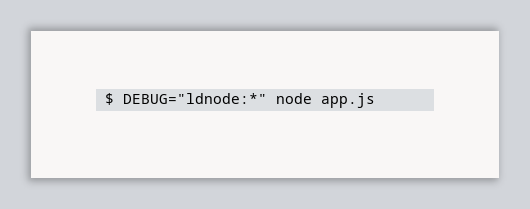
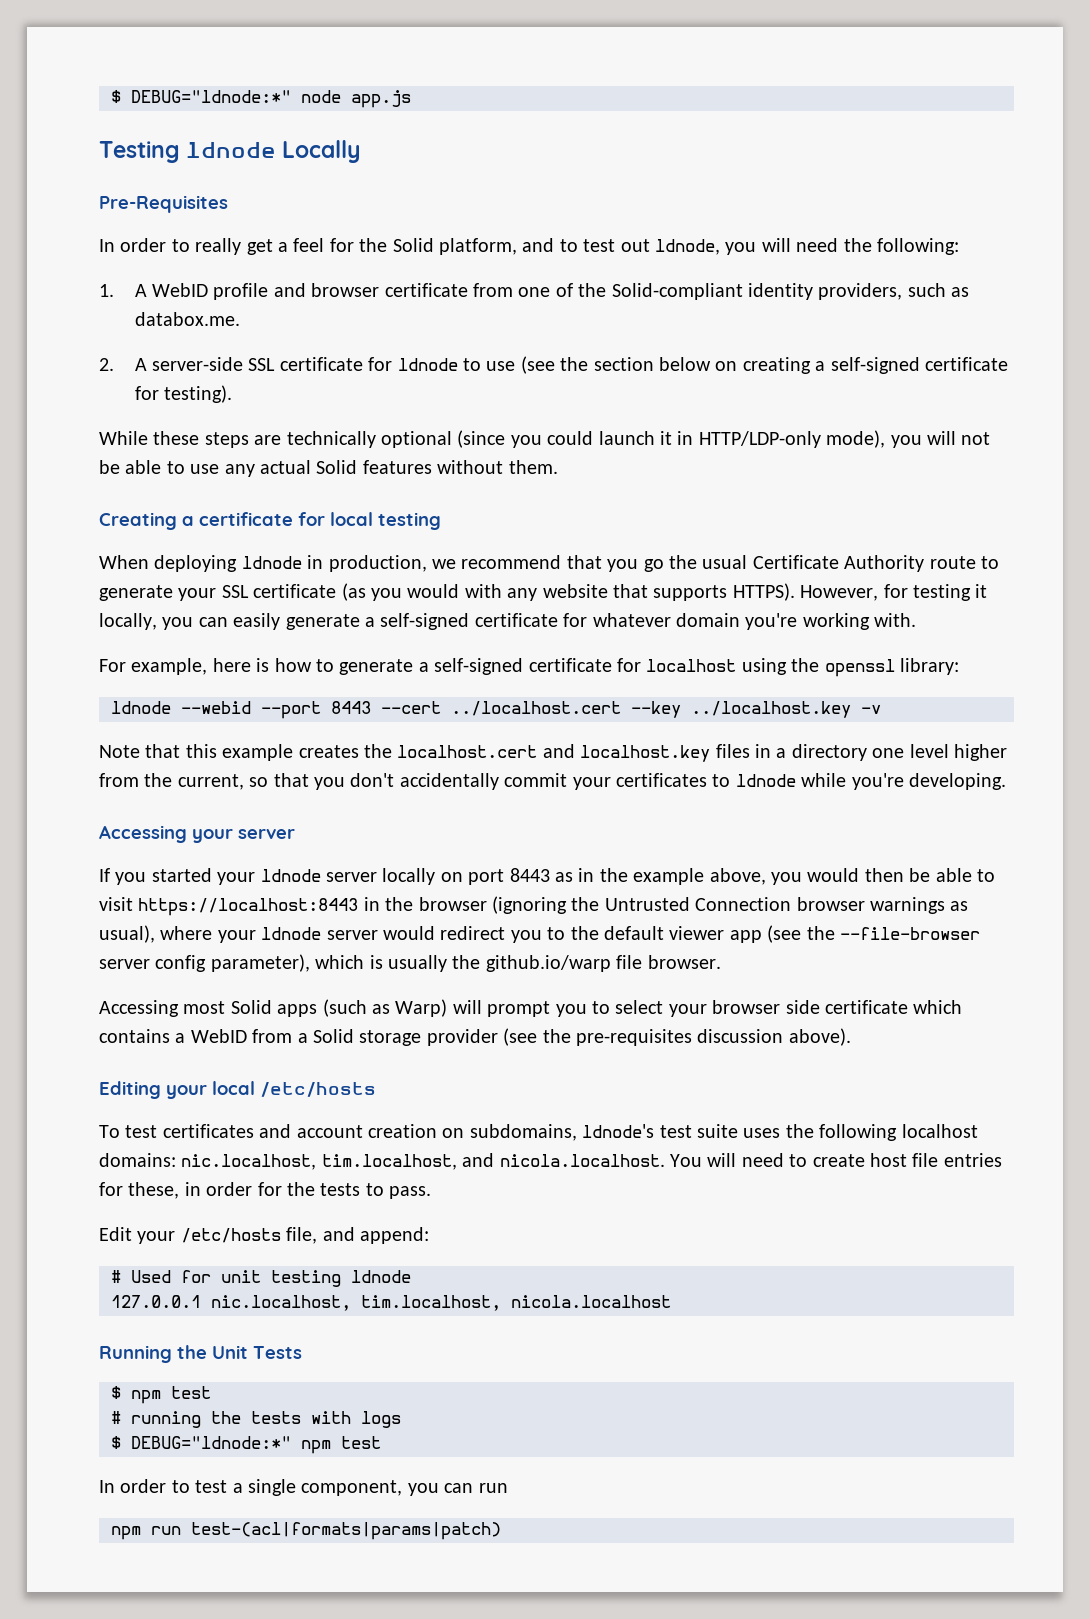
+ Testing ldnode Locally
+ Pre-Requisites
+ In order to really get a feel for the Solid platform, and to test out ldnode, you will need the following:
+ 1. A WebID profile and browser certificate from one of the Solid-compliant identity providers, such as databox.me.
+ 2. A server-side SSL certificate for ldnode to use (see the section below on creating a self-signed certificate for testing).
+ While these steps are technically optional (since you could launch it in HTTP/LDP-only mode), you will not be able to use any actual Solid features without them.
+ Creating a certificate for local testing
+ When deploying ldnode in production, we recommend that you go the usual Certificate Authority route to generate your SSL certificate (as you would with any website that supports HTTPS). However, for testing it locally, you can easily generate a self-signed certificate for whatever domain you're working with.
+ For example, here is how to generate a self-signed certificate for localhost using the openssl library:
+ ldnode --webid --port 8443 --cert ../localhost.cert --key ../localhost.key -v
+ Note that this example creates the localhost.cert and localhost.key files in a directory one level higher from the current, so that you don't accidentally commit your certificates to ldnode while you're developing.
+ Accessing your server
+ If you started your ldnode server locally on port 8443 as in the example above, you would then be able to visit https://localhost:8443 in the browser (ignoring the Untrusted Connection browser warnings as usual), where your ldnode server would redirect you to the default viewer app (see the --file-browser server config parameter), which is usually the github.io/warp file browser.
+ Accessing most Solid apps (such as Warp) will prompt you to select your browser side certificate which contains a WebID from a Solid storage provider (see the pre-requisites discussion above).
+ Editing your local /etc/hosts
+ To test certificates and account creation on subdomains, ldnode's test suite uses the following localhost domains: nic.localhost, tim.localhost, and nicola.localhost. You will need to create host file entries for these, in order for the tests to pass.
+ Edit your /etc/hosts file, and append:
+ # Used for unit testing ldnode
+ 127.0.0.1 nic.localhost, tim.localhost, nicola.localhost
+ Running the Unit Tests
+ $ npm test
+ # running the tests with logs
+ $ DEBUG="ldnode:*" npm test
+ In order to test a single component, you can run
+ npm run test-(acl|formats|params|patch)

